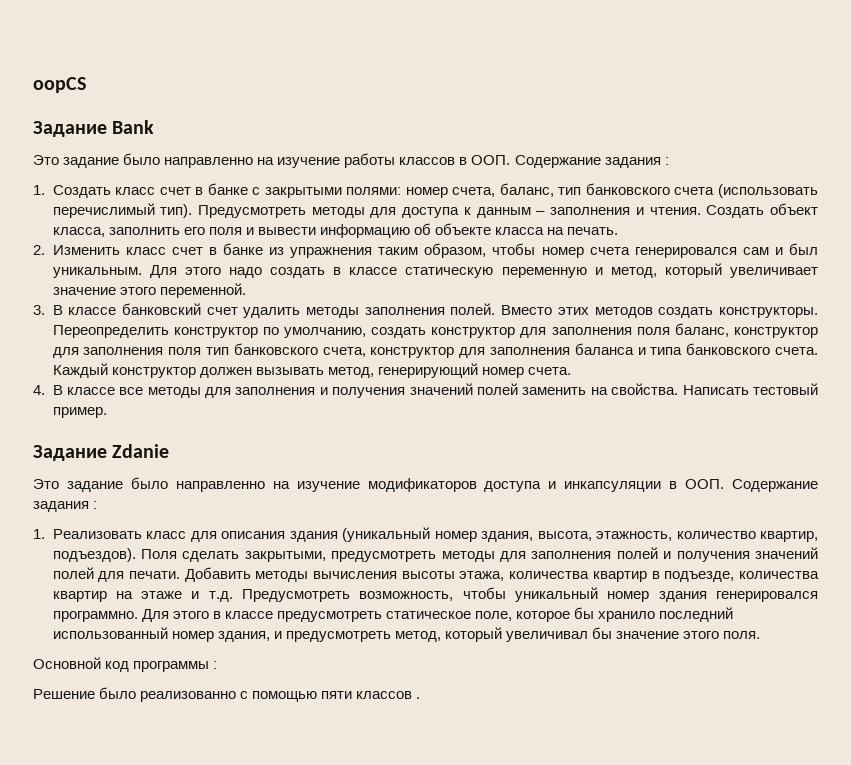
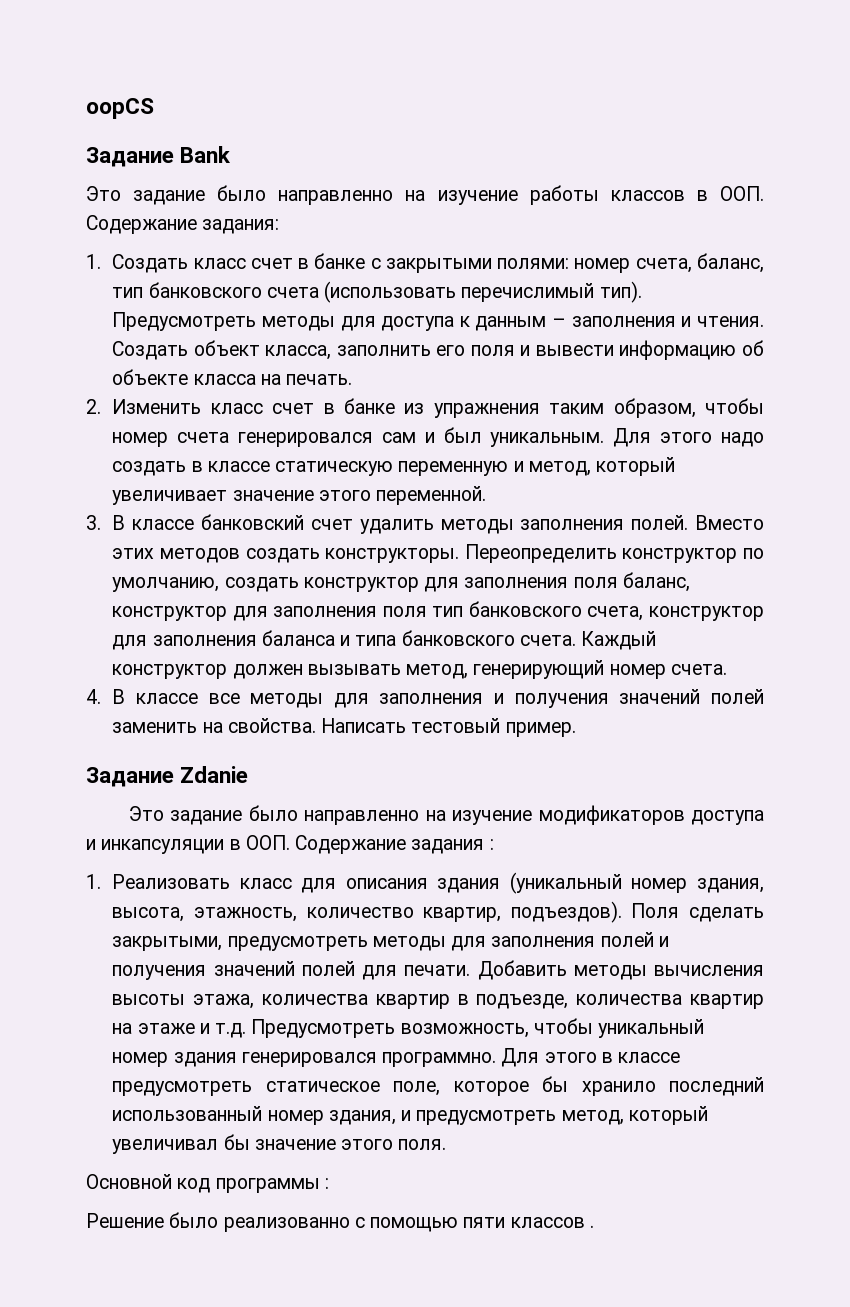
- Это задание было направленно на изучение работы классов в ООП. Содержание задания :
+ Это задание было направленно на изучение работы классов в ООП. Содержание задания:

